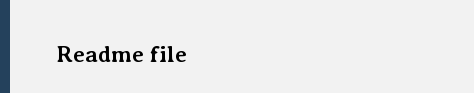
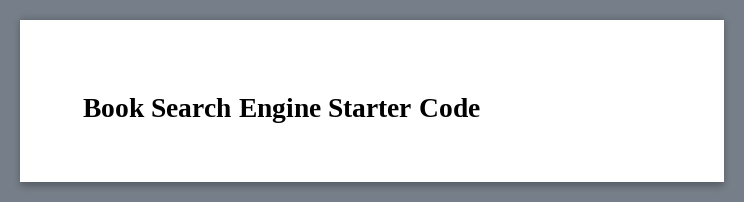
- Readme file
+ Book Search Engine Starter Code

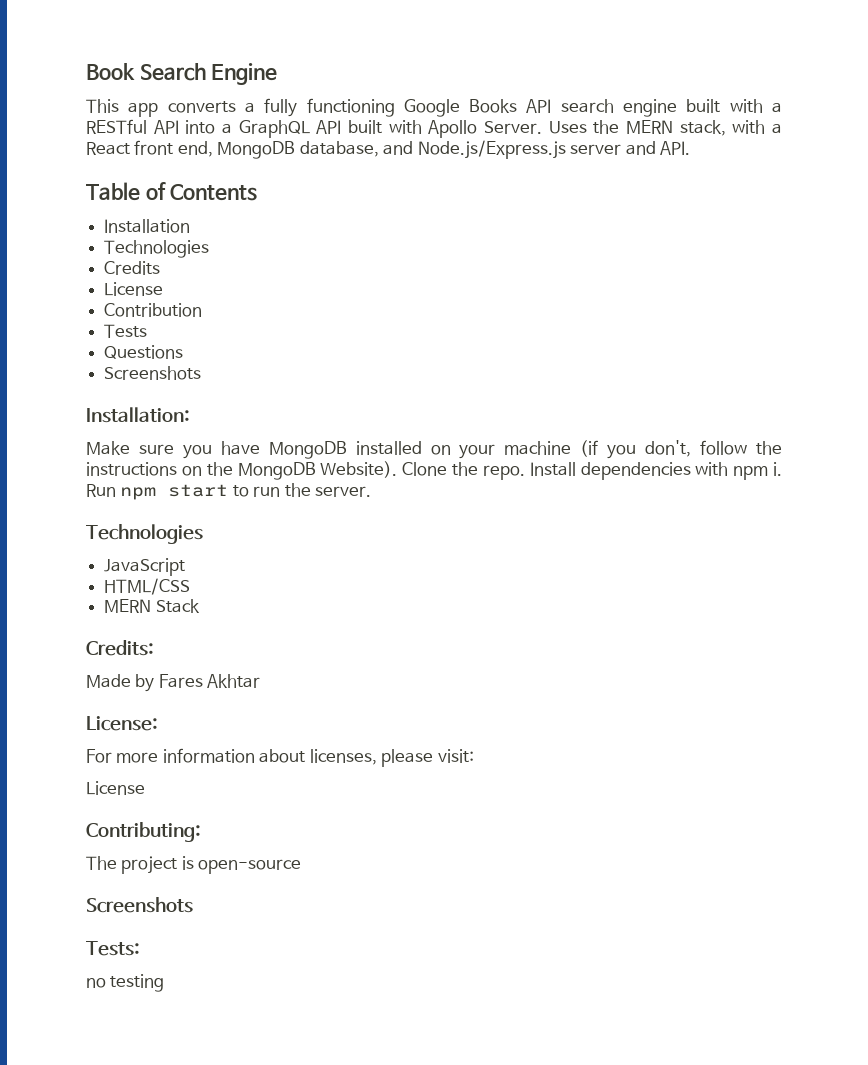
- Book Search Engine Starter Code
+ Book Search Engine
+ This app converts a fully functioning Google Books API search engine built with a RESTful API into a GraphQL API built with Apollo Server. Uses the MERN stack, with a React front end, MongoDB database, and Node.js/Express.js server and API.
+ Table of Contents
+ Installation
+ Technologies
+ Credits
+ License
+ Contribution
+ Tests
+ Questions
+ Screenshots
+ Installation:
+ Make sure you have MongoDB installed on your machine (if you don't, follow the instructions on the MongoDB Website). Clone the repo. Install dependencies with npm i. Run npm start to run the server.
+ Technologies
+ JavaScript
+ HTML/CSS
+ MERN Stack
+ Credits:
+ Made by Fares Akhtar
+ License:
+ For more information about licenses, please visit:
+ License
+ Contributing:
+ The project is open-source
+ Screenshots
+ Tests:
+ no testing

